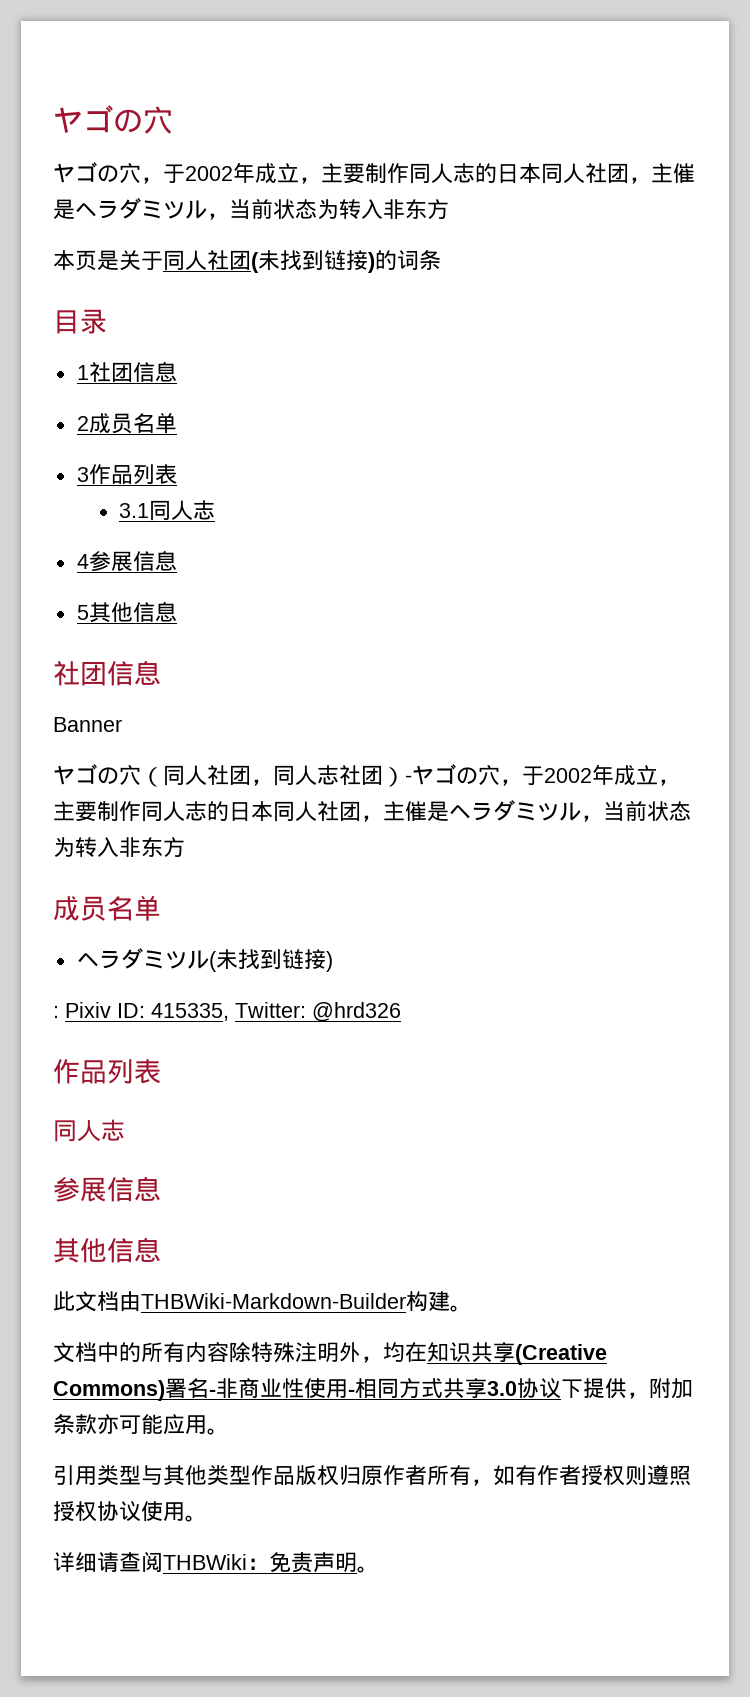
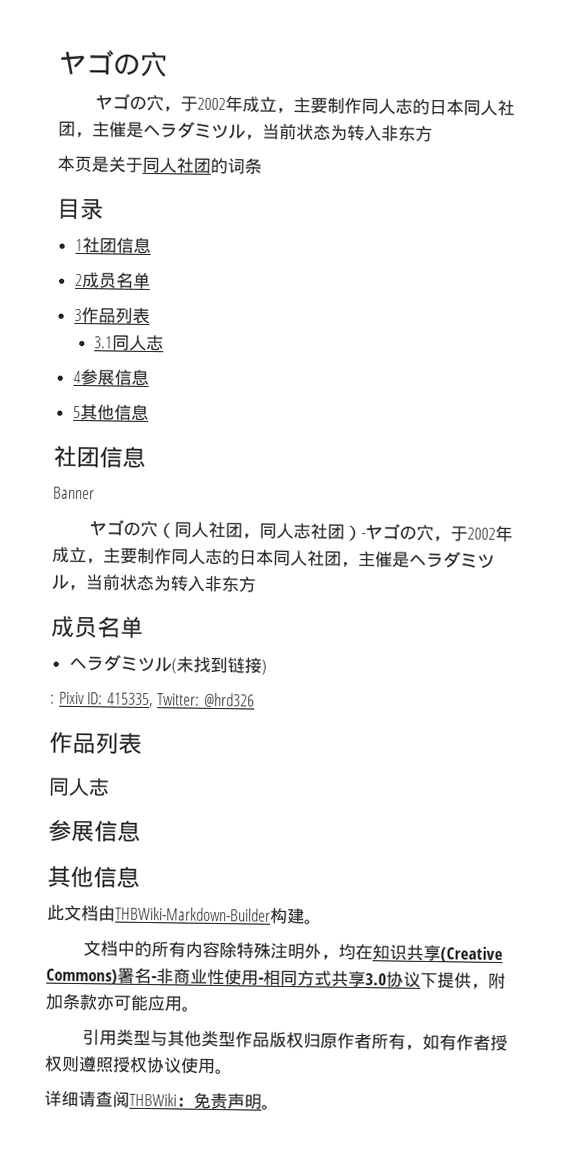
- 本页是关于同人社团(未找到链接)的词条
+ 本页是关于同人社团的词条

